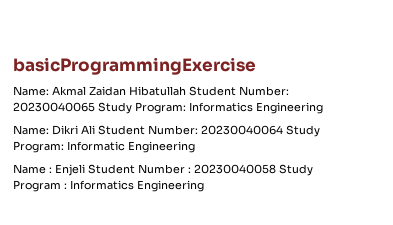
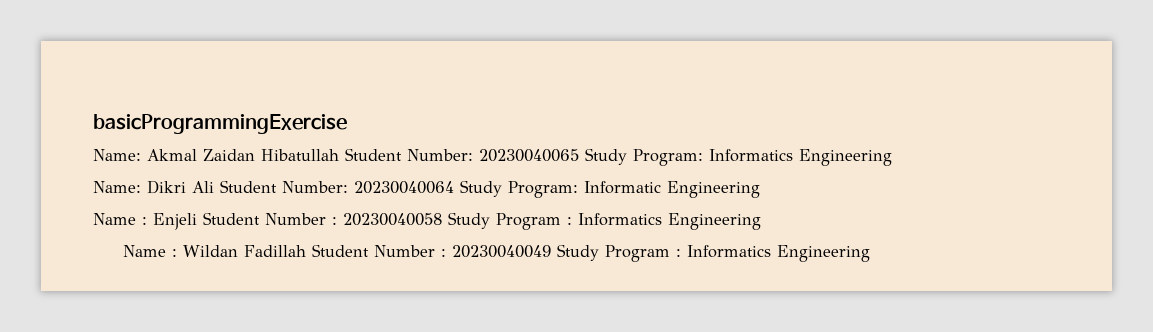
+ Name : Wildan Fadillah Student Number : 20230040049 Study Program : Informatics Engineering

